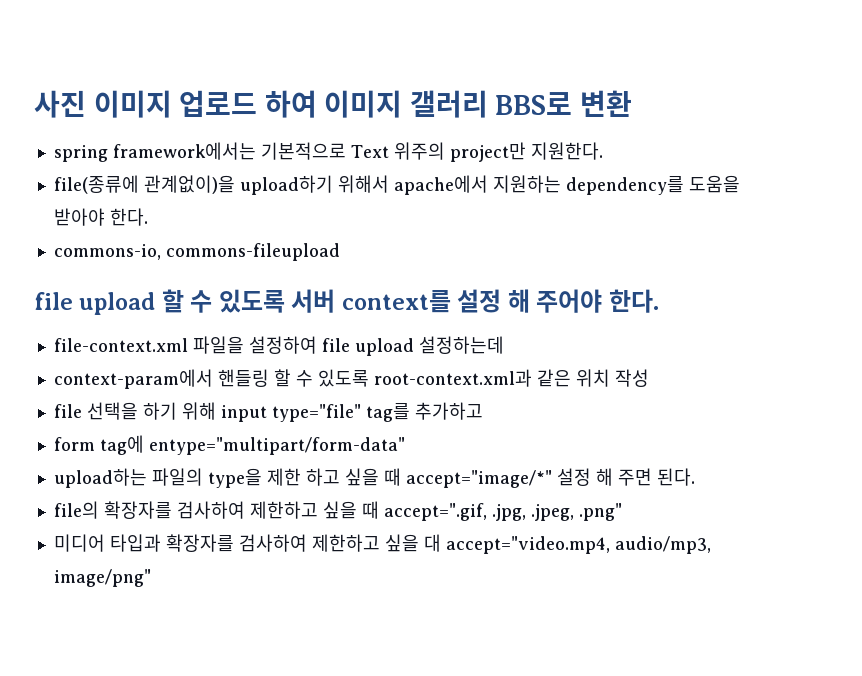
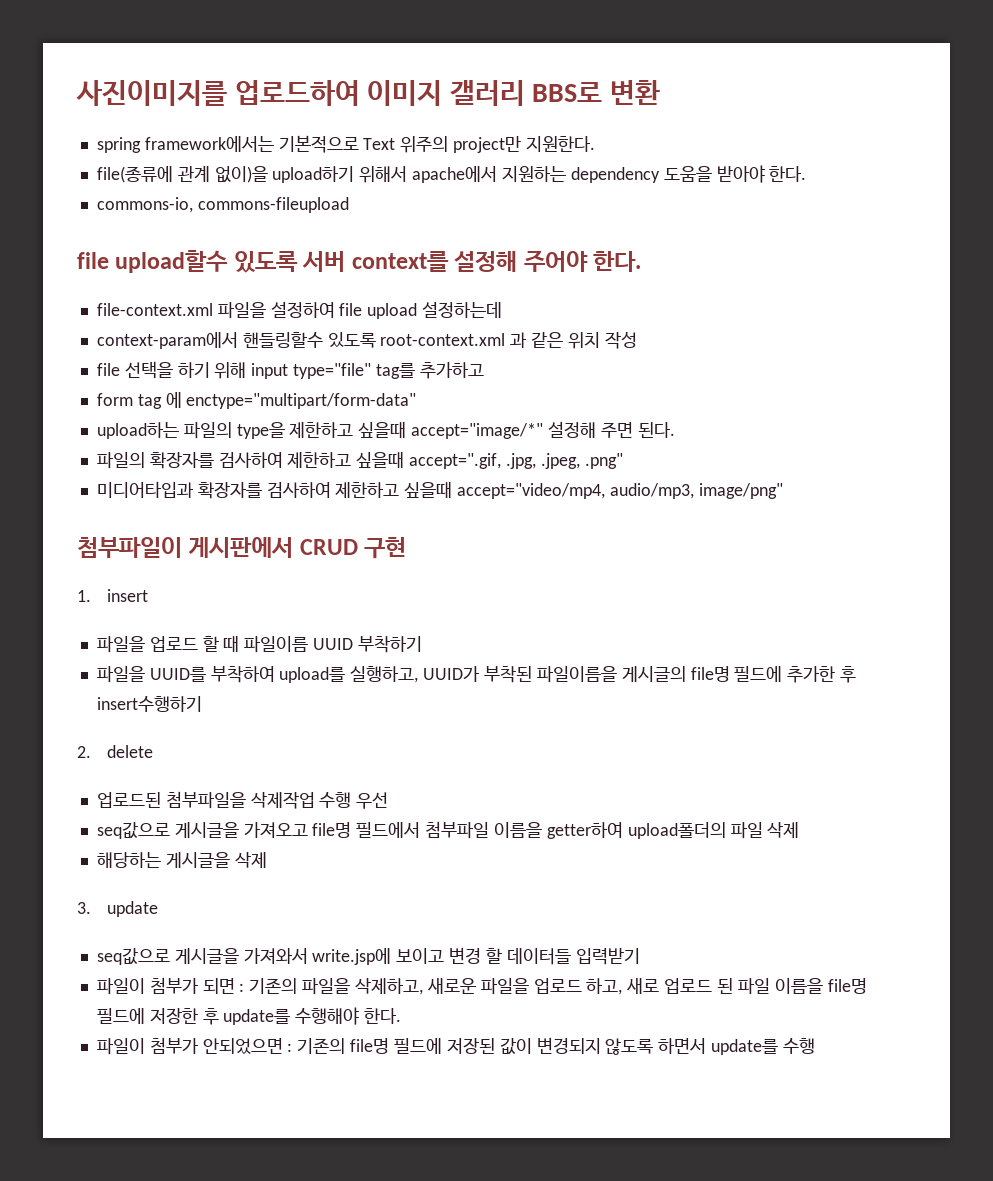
- 사진 이미지 업로드 하여 이미지 갤러리 BBS로 변환
+ 사진이미지를 업로드하여 이미지 갤러리 BBS로 변환
- file(종류에 관계없이)을 upload하기 위해서 apache에서 지원하는 dependency를 도움을 받아야 한다.
+ file(종류에 관계 없이)을 upload하기 위해서 apache에서 지원하는 dependency 도움을 받아야 한다.
- file upload 할 수 있도록 서버 context를 설정 해 주어야 한다.
+ file upload할수 있도록 서버 context를 설정해 주어야 한다.
- context-param에서 핸들링 할 수 있도록 root-context.xml과 같은 위치 작성
+ context-param에서 핸들링할수 있도록 root-context.xml 과 같은 위치 작성
- form tag에 entype="multipart/form-data"
+ form tag 에 enctype="multipart/form-data"
- upload하는 파일의 type을 제한 하고 싶을 때 accept="image/*" 설정 해 주면 된다.
+ upload하는 파일의 type을 제한하고 싶을때 accept="image/*" 설정해 주면 된다.
- file의 확장자를 검사하여 제한하고 싶을 때 accept=".gif, .jpg, .jpeg, .png"
+ 파일의 확장자를 검사하여 제한하고 싶을때 accept=".gif, .jpg, .jpeg, .png"
- 미디어 타입과 확장자를 검사하여 제한하고 싶을 대 accept="video.mp4, audio/mp3, image/png"
+ 미디어타입과 확장자를 검사하여 제한하고 싶을때 accept="video/mp4, audio/mp3, image/png"
+ 첨부파일이 게시판에서 CRUD 구현
+ 1. insert
+ 파일을 업로드 할 때 파일이름 UUID 부착하기
+ 파일을 UUID를 부착하여 upload를 실행하고, UUID가 부착된 파일이름을 게시글의 file명 필드에 추가한 후 insert수행하기
+ 2. delete
+ 업로드된 첨부파일을 삭제작업 수행 우선
+ seq값으로 게시글을 가져오고 file명 필드에서 첨부파일 이름을 getter하여 upload폴더의 파일 삭제
+ 해당하는 게시글을 삭제
+ 3. update
+ seq값으로 게시글을 가져와서 write.jsp에 보이고 변경 할 데이터들 입력받기
+ 파일이 첨부가 되면 : 기존의 파일을 삭제하고, 새로운 파일을 업로드 하고, 새로 업로드 된 파일 이름을 file명 필드에 저장한 후 update를 수행해야 한다.
+ 파일이 첨부가 안되었으면 : 기존의 file명 필드에 저장된 값이 변경되지 않도록 하면서 update를 수행

